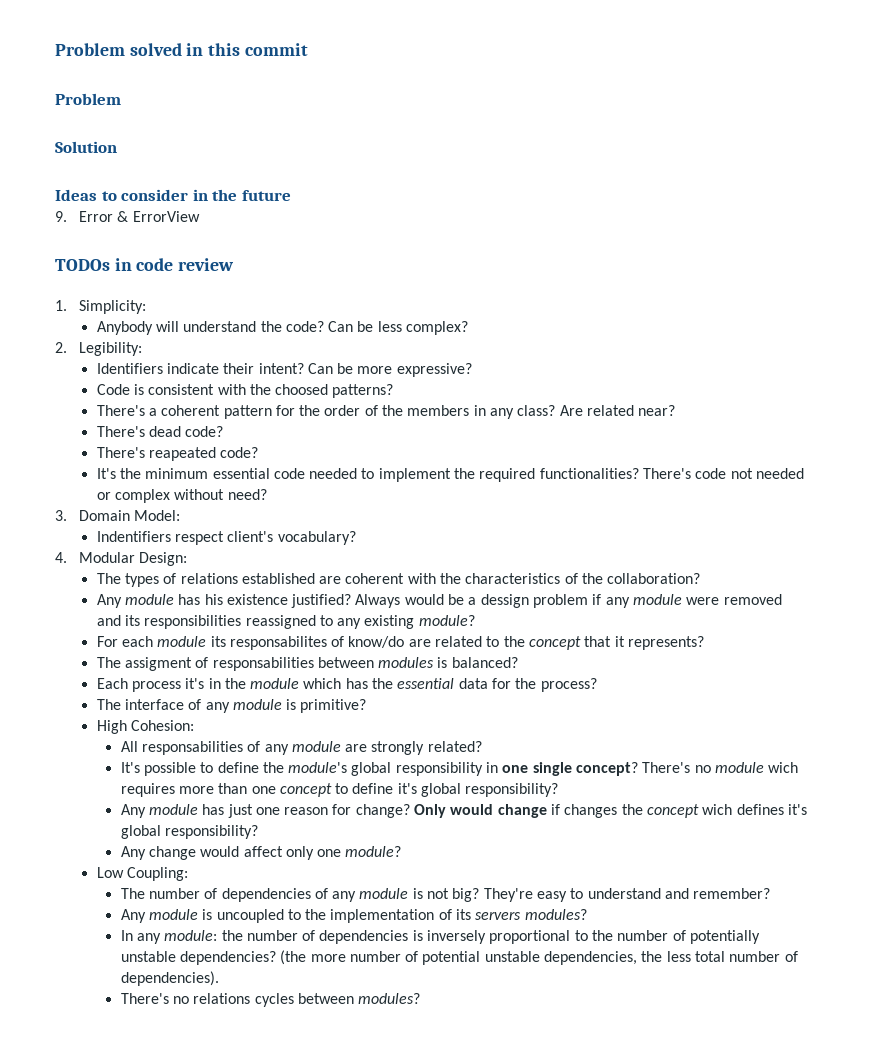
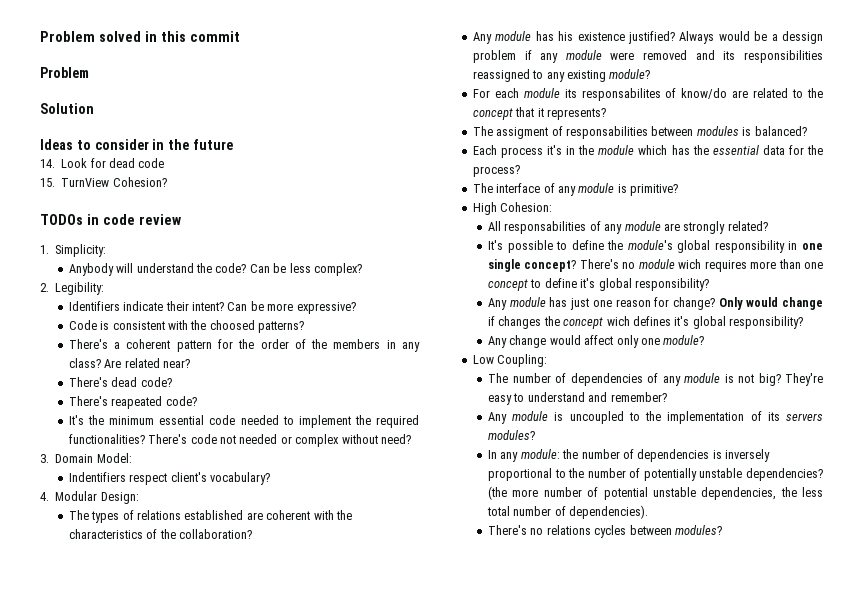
- 9. Error & ErrorView
+ 14. Look for dead code
+ 15. TurnView Cohesion?

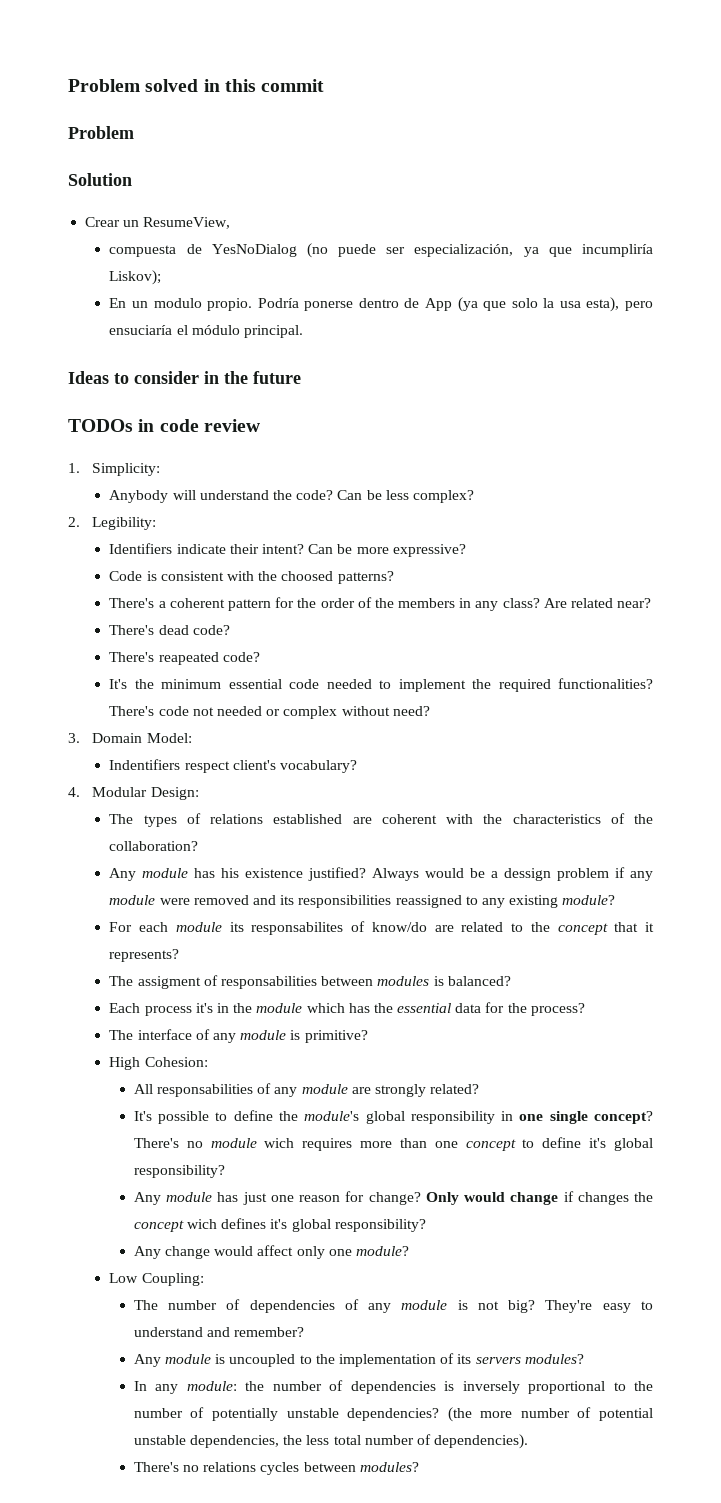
+ Crear un ResumeView,
+ compuesta de YesNoDialog (no puede ser especialización, ya que incumpliría Liskov);
+ En un modulo propio. Podría ponerse dentro de App (ya que solo la usa esta), pero ensuciaría el módulo principal.
- 14. Look for dead code
- 15. TurnView Cohesion?

